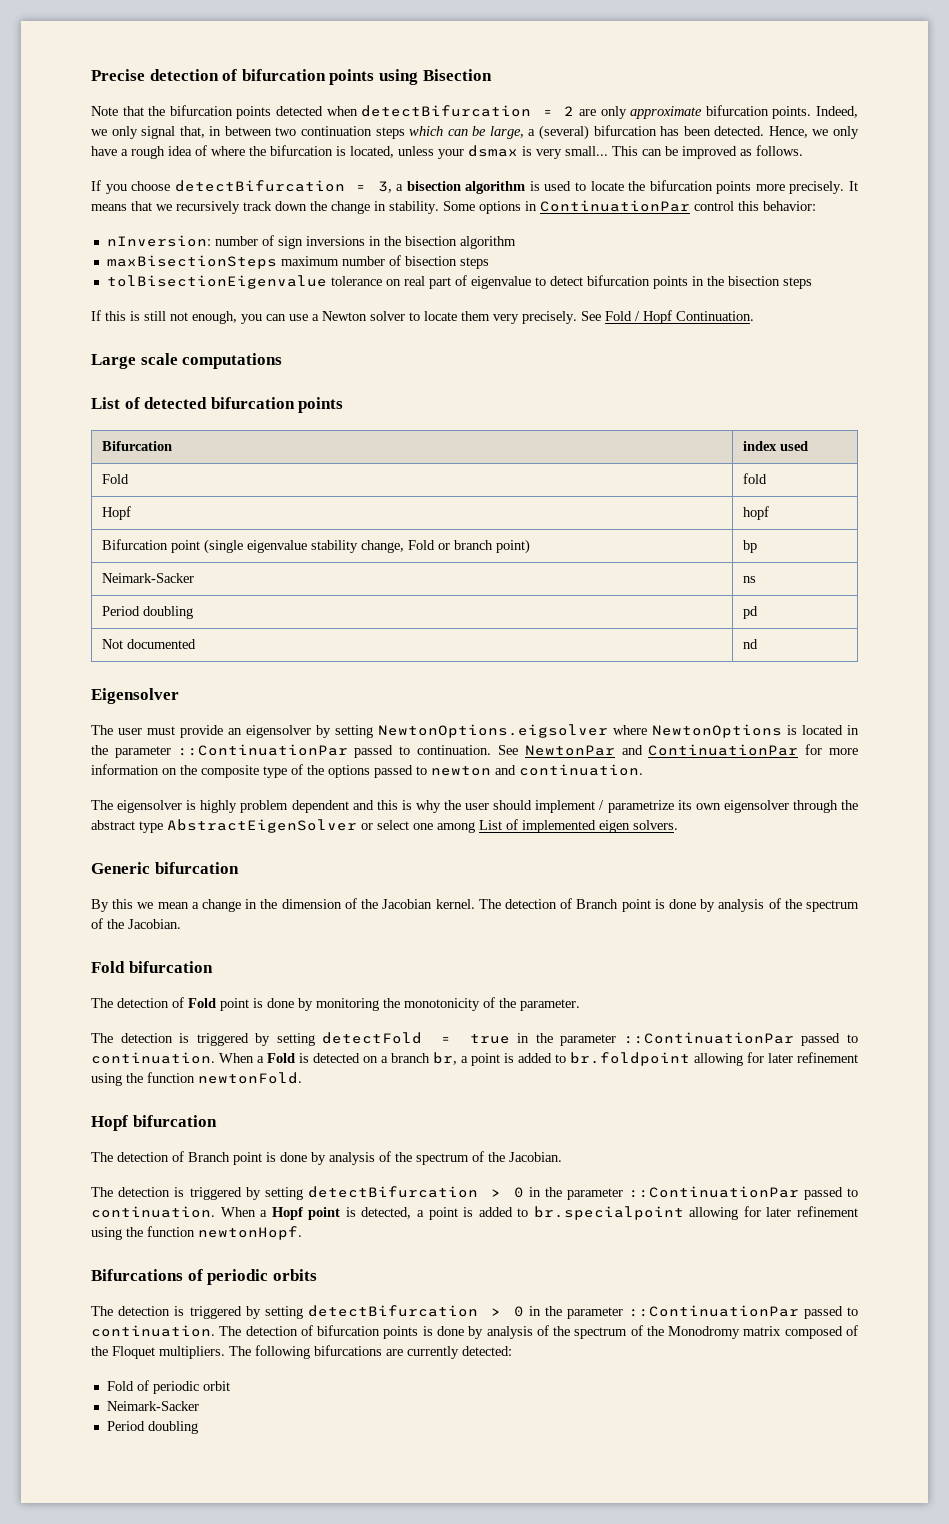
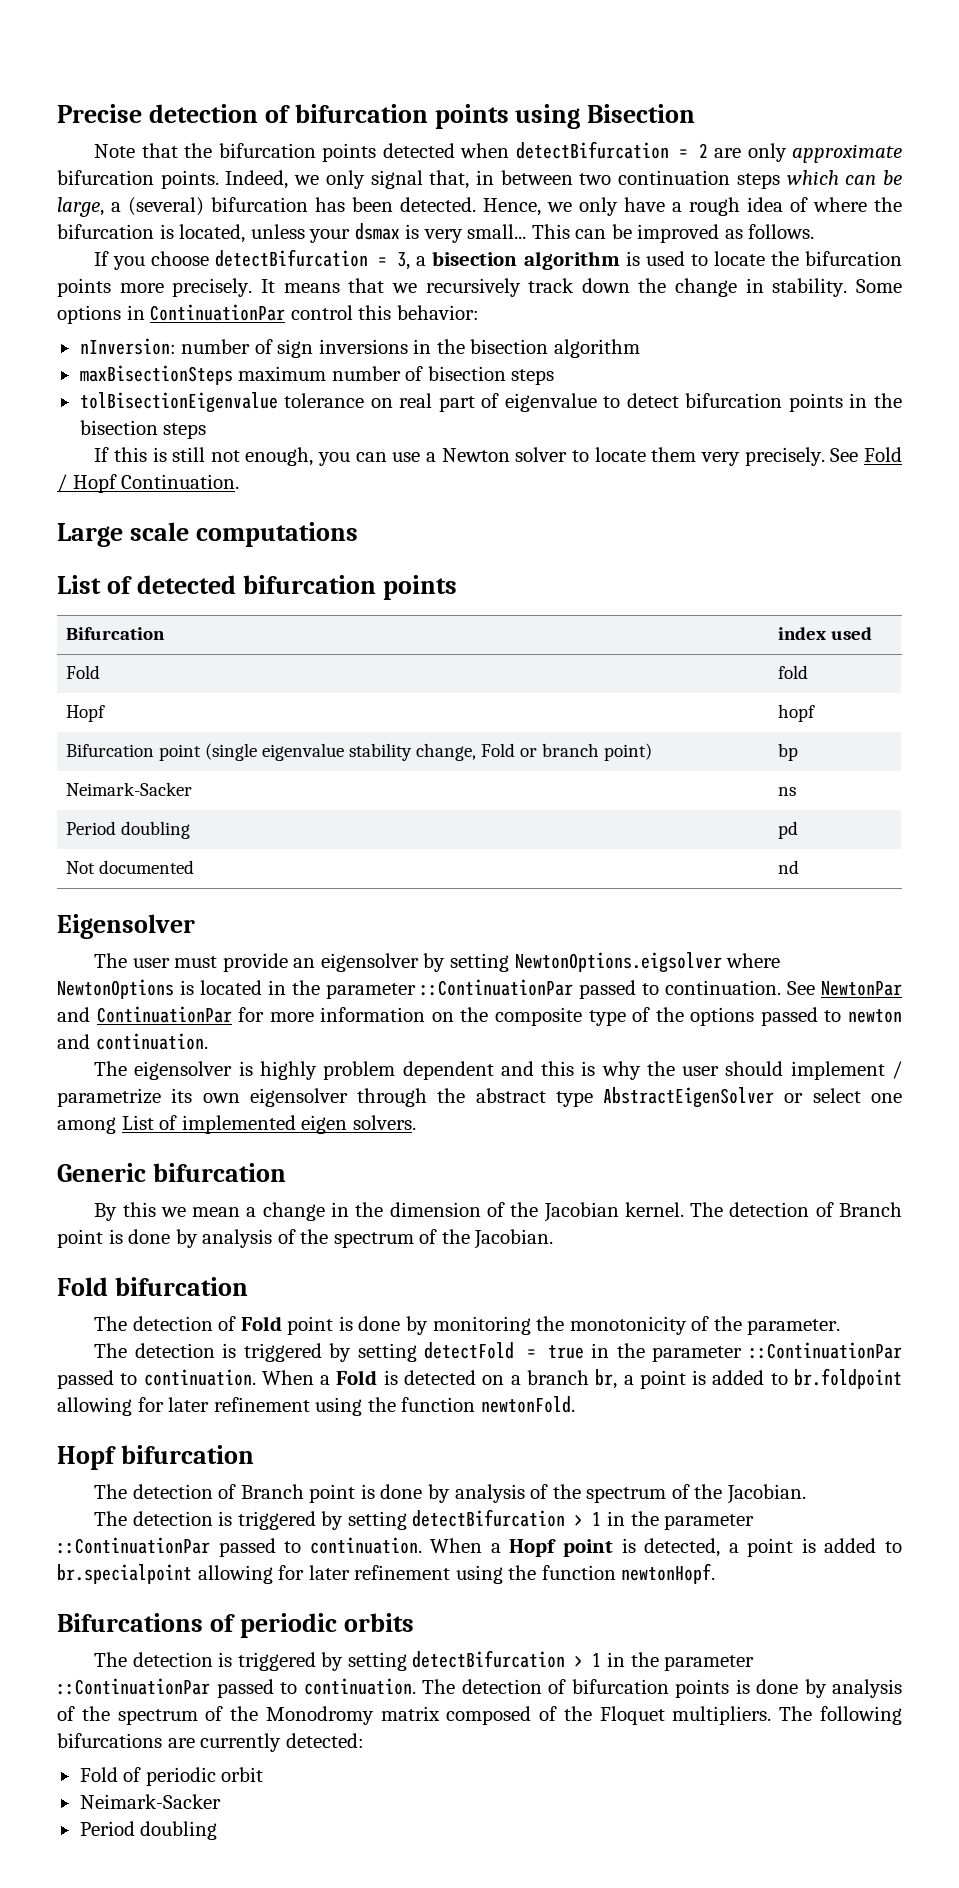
  Hopf bifurcation
  The detection of Branch point is done by analysis of the spectrum of the Jacobian.
- The detection is triggered by setting detectBifurcation > 0 in the parameter ::ContinuationPar passed to continuation.
+ The detection is triggered by setting detectBifurcation > 1 in the parameter ::ContinuationPar passed to continuation.
  Bifurcations of periodic orbits
- The detection is triggered by setting detectBifurcation > 0 in the parameter ::ContinuationPar passed to continuation.
+ The detection is triggered by setting detectBifurcation > 1 in the parameter ::ContinuationPar passed to continuation.

